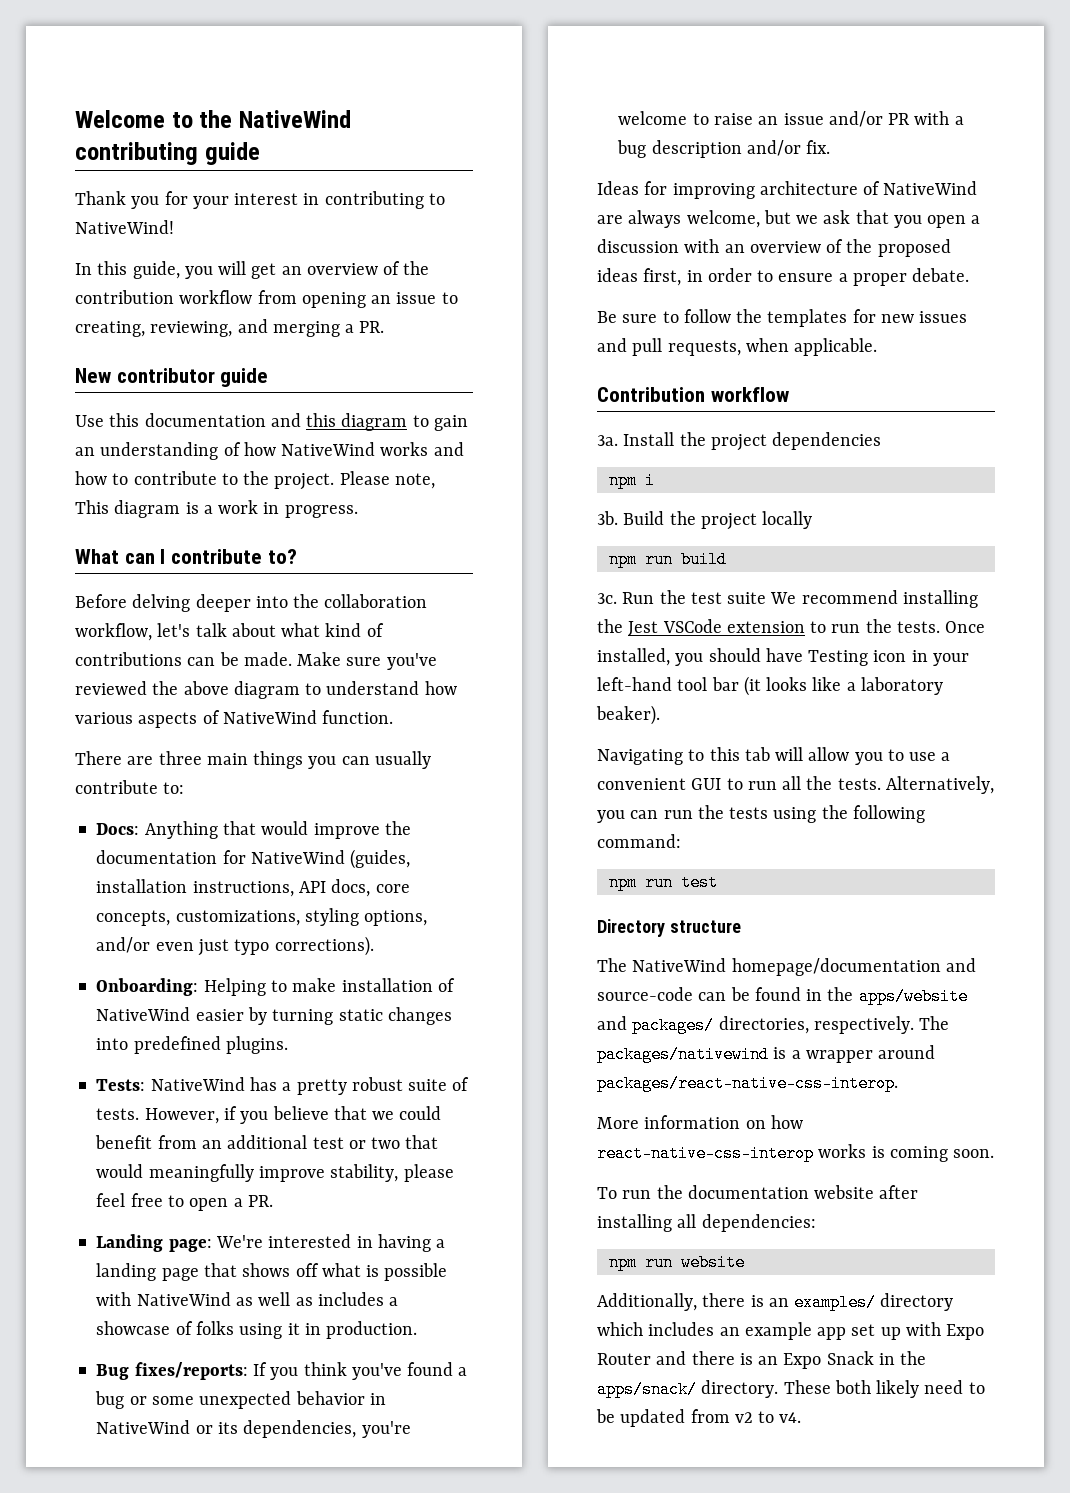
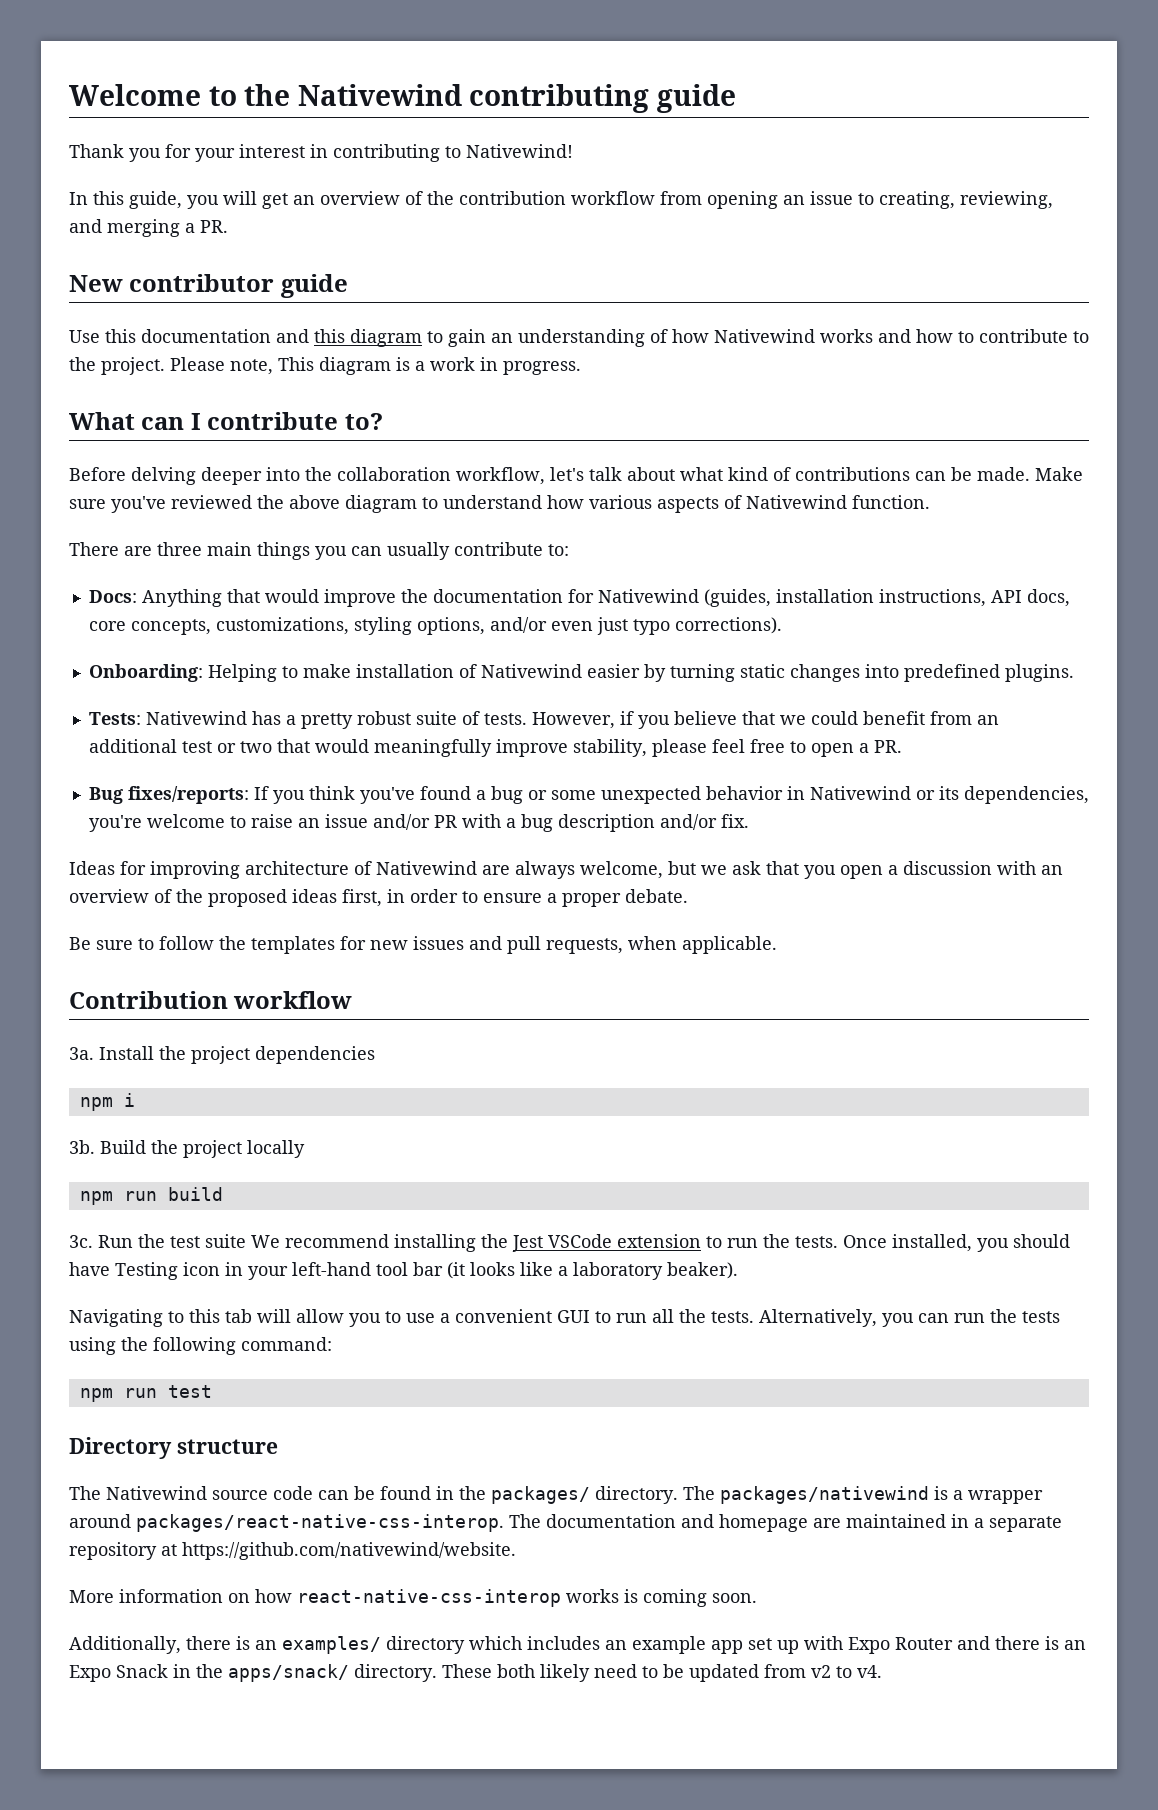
- Welcome to the NativeWind contributing guide
+ Welcome to the Nativewind contributing guide
- Thank you for your interest in contributing to NativeWind!
+ Thank you for your interest in contributing to Nativewind!
- Use this documentation and this diagram to gain an understanding of how NativeWind works and how to contribute to the project.
+ Use this documentation and this diagram to gain an understanding of how Nativewind works and how to contribute to the project.
- Make sure you've reviewed the above diagram to understand how various aspects of NativeWind function.
+ Make sure you've reviewed the above diagram to understand how various aspects of Nativewind function.
- Docs: Anything that would improve the documentation for NativeWind (guides, installation instructions, API docs, core concepts, customizations, styling options, and/or even just typo corrections).
+ Docs: Anything that would improve the documentation for Nativewind (guides, installation instructions, API docs, core concepts, customizations, styling options, and/or even just typo corrections).
- Onboarding: Helping to make installation of NativeWind easier by turning static changes into predefined plugins.
+ Onboarding: Helping to make installation of Nativewind easier by turning static changes into predefined plugins.
- Tests: NativeWind has a pretty robust suite of tests.
+ Tests: Nativewind has a pretty robust suite of tests.
- Landing page: We're interested in having a landing page that shows off what is possible with NativeWind as well as includes a showcase of folks using it in production.
- Bug fixes/reports: If you think you've found a bug or some unexpected behavior in NativeWind or its dependencies, you're welcome to raise an issue and/or PR with a bug description and/or fix.
+ Bug fixes/reports: If you think you've found a bug or some unexpected behavior in Nativewind or its dependencies, you're welcome to raise an issue and/or PR with a bug description and/or fix.
- Ideas for improving architecture of NativeWind are always welcome, but we ask that you open a discussion with an overview of the proposed ideas first, in order to ensure a proper debate.
+ Ideas for improving architecture of Nativewind are always welcome, but we ask that you open a discussion with an overview of the proposed ideas first, in order to ensure a proper debate.
- The NativeWind homepage/documentation and source-code can be found in the apps/website and packages/ directories, respectively.
+ The Nativewind source code can be found in the packages/ directory.
+ The documentation and homepage are maintained in a separate repository at https://github.com/nativewind/website.
- To run the documentation website after installing all dependencies:
- npm run website

